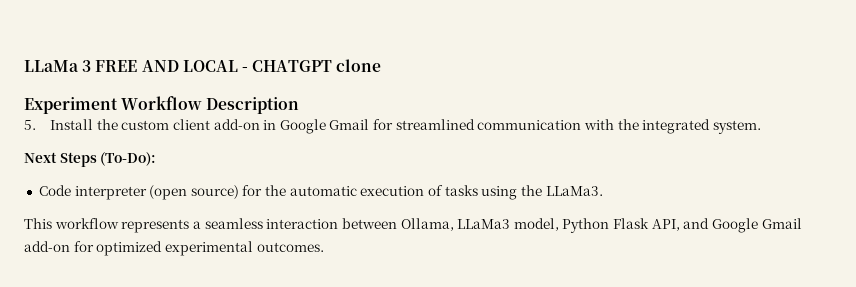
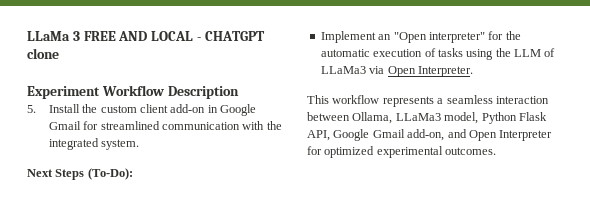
- Code interpreter (open source) for the automatic execution of tasks using the LLaMa3.
+ Implement an "Open interpreter" for the automatic execution of tasks using the LLM of LLaMa3 via Open Interpreter.
- This workflow represents a seamless interaction between Ollama, LLaMa3 model, Python Flask API, and Google Gmail add-on for optimized experimental outcomes.
+ This workflow represents a seamless interaction between Ollama, LLaMa3 model, Python Flask API, Google Gmail add-on, and Open Interpreter for optimized experimental outcomes.

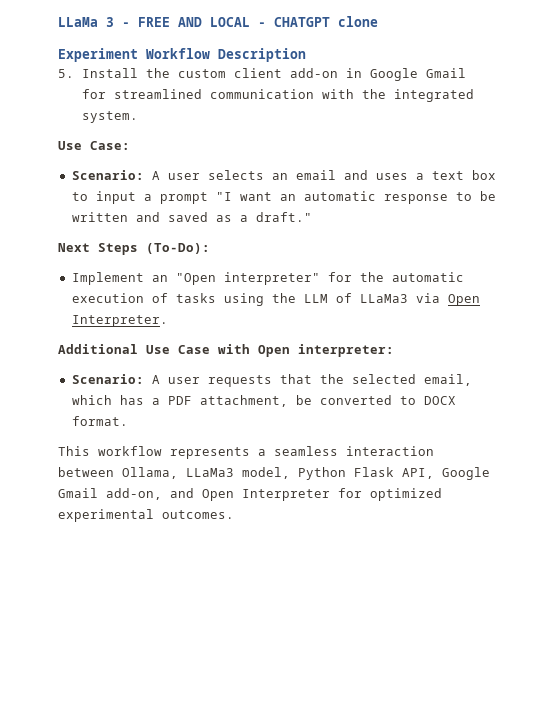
- LLaMa 3 FREE AND LOCAL - CHATGPT clone
+ LLaMa 3 - FREE AND LOCAL - CHATGPT clone
+ Use Case:
+ Scenario: A user selects an email and uses a text box to input a prompt "I want an automatic response to be written and saved as a draft."
+ Additional Use Case with Open interpreter:
+ Scenario: A user requests that the selected email, which has a PDF attachment, be converted to DOCX format.

